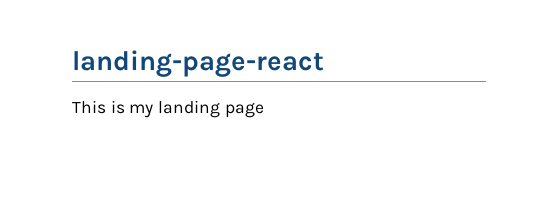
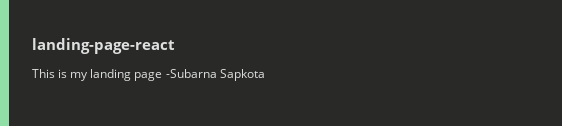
- This is my landing page
+ This is my landing page -Subarna Sapkota

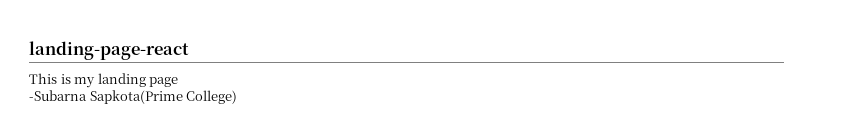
- This is my landing page -Subarna Sapkota
+ This is my landing page
+ -Subarna Sapkota(Prime College)

